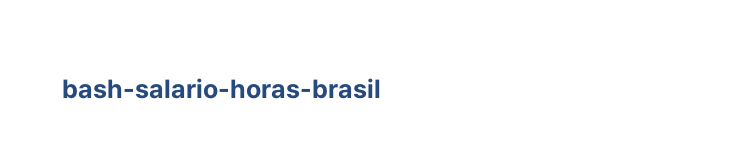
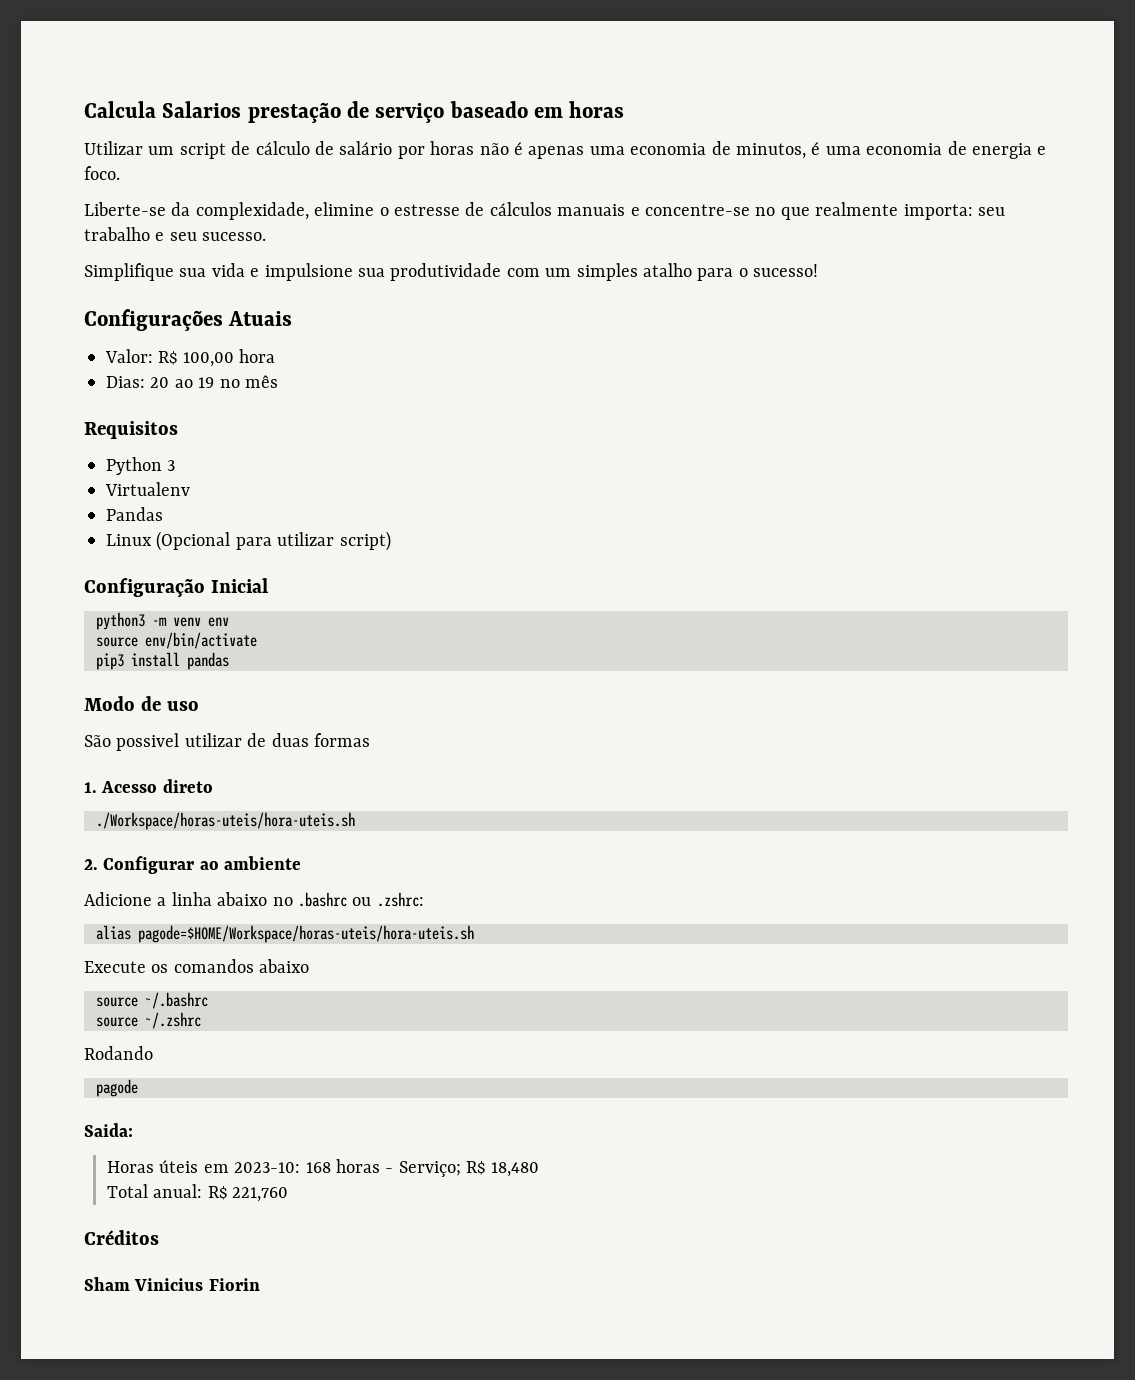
- bash-salario-horas-brasil
+ Calcula Salarios prestação de serviço baseado em horas
+ Utilizar um script de cálculo de salário por horas não é apenas uma economia de minutos, é uma economia de energia e foco.
+ Liberte-se da complexidade, elimine o estresse de cálculos manuais e concentre-se no que realmente importa: seu trabalho e seu sucesso.
+ Simplifique sua vida e impulsione sua produtividade com um simples atalho para o sucesso!
+ Configurações Atuais
+ Valor: R$ 100,00 hora
+ Dias: 20 ao 19 no mês
+ Requisitos
+ Python 3
+ Virtualenv
+ Pandas
+ Linux (Opcional para utilizar script)
+ Configuração Inicial
+ python3 -m venv env
+ source env/bin/activate
+ pip3 install pandas
+ Modo de uso
+ São possivel utilizar de duas formas
+ 1. Acesso direto
+ ./Workspace/horas-uteis/hora-uteis.sh
+ 2. Configurar ao ambiente
+ Adicione a linha abaixo no .bashrc ou .zshrc:
+ alias pagode=$HOME/Workspace/horas-uteis/hora-uteis.sh
+ Execute os comandos abaixo
+ source ~/.bashrc
+ source ~/.zshrc
+ Rodando
+ pagode
+ Saida:
+ Horas úteis em 2023-10: 168 horas - Serviço; R$ 18,480
+ Total anual: R$ 221,760
+ Créditos
+ Sham Vinicius Fiorin

